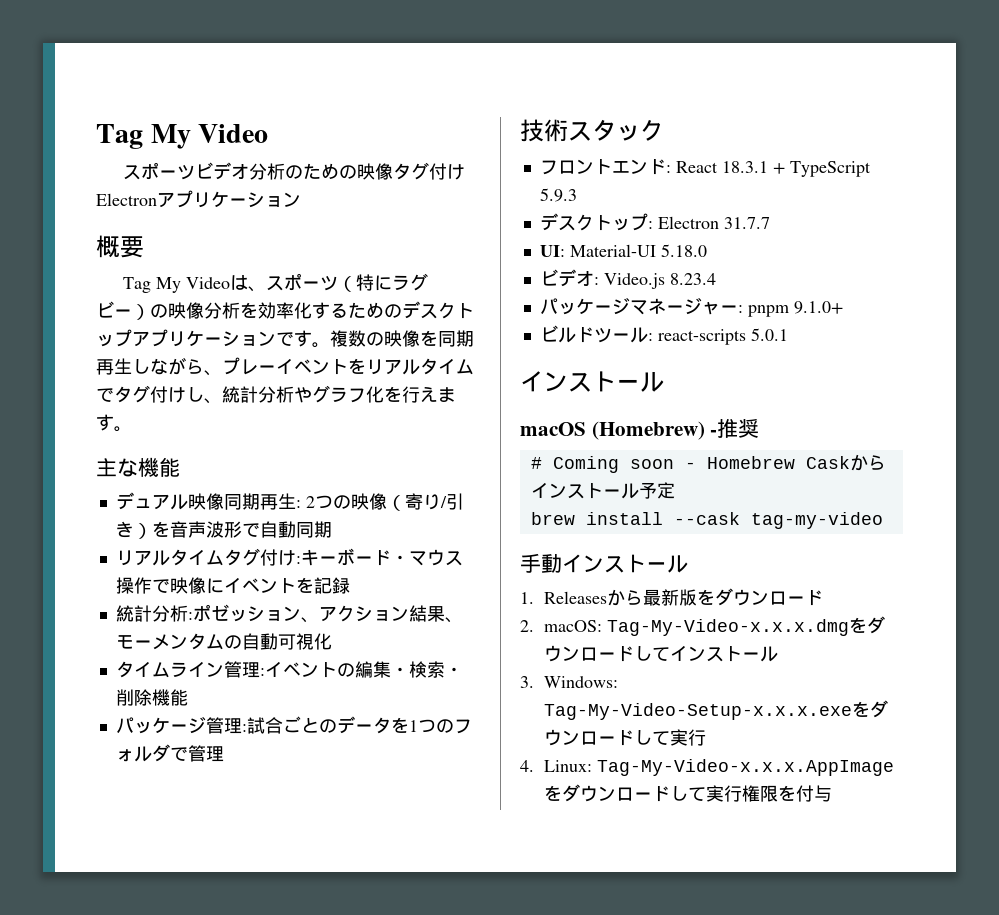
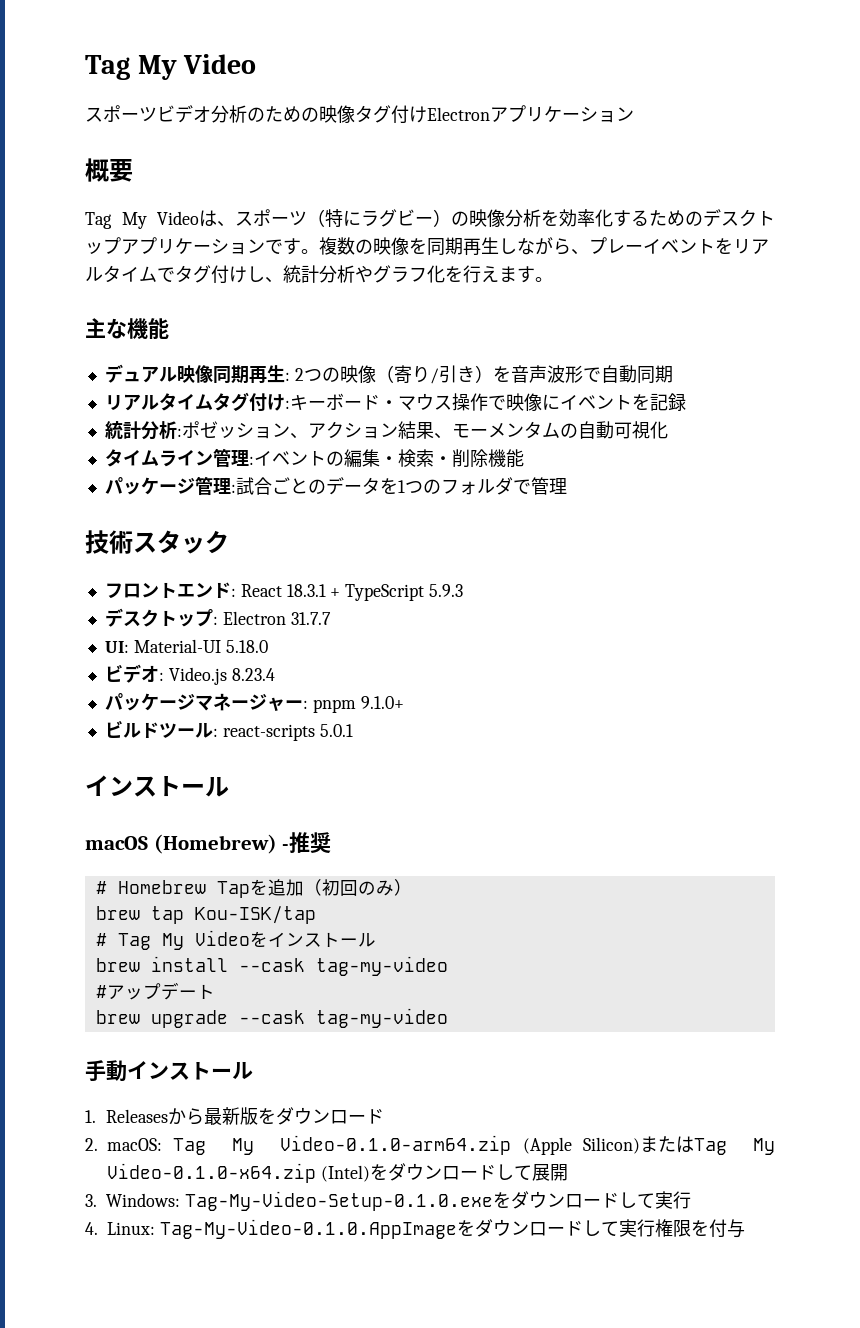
- # Coming soon - Homebrew Caskからインストール予定
+ # Homebrew Tapを追加（初回のみ）
+ brew tap Kou-ISK/tap
+ # Tag My Videoをインストール
+ #アップデート
+ brew upgrade --cask tag-my-video
- 2. macOS: Tag-My-Video-x.x.x.dmgをダウンロードしてインストール
+ 2. macOS: Tag My Video-0.1.0-arm64.zip (Apple Silicon)またはTag My Video-0.1.0-x64.zip (Intel)をダウンロードして展開
- 3. Windows: Tag-My-Video-Setup-x.x.x.exeをダウンロードして実行
+ 3. Windows: Tag-My-Video-Setup-0.1.0.exeをダウンロードして実行
- 4. Linux: Tag-My-Video-x.x.x.AppImageをダウンロードして実行権限を付与
+ 4. Linux: Tag-My-Video-0.1.0.AppImageをダウンロードして実行権限を付与

